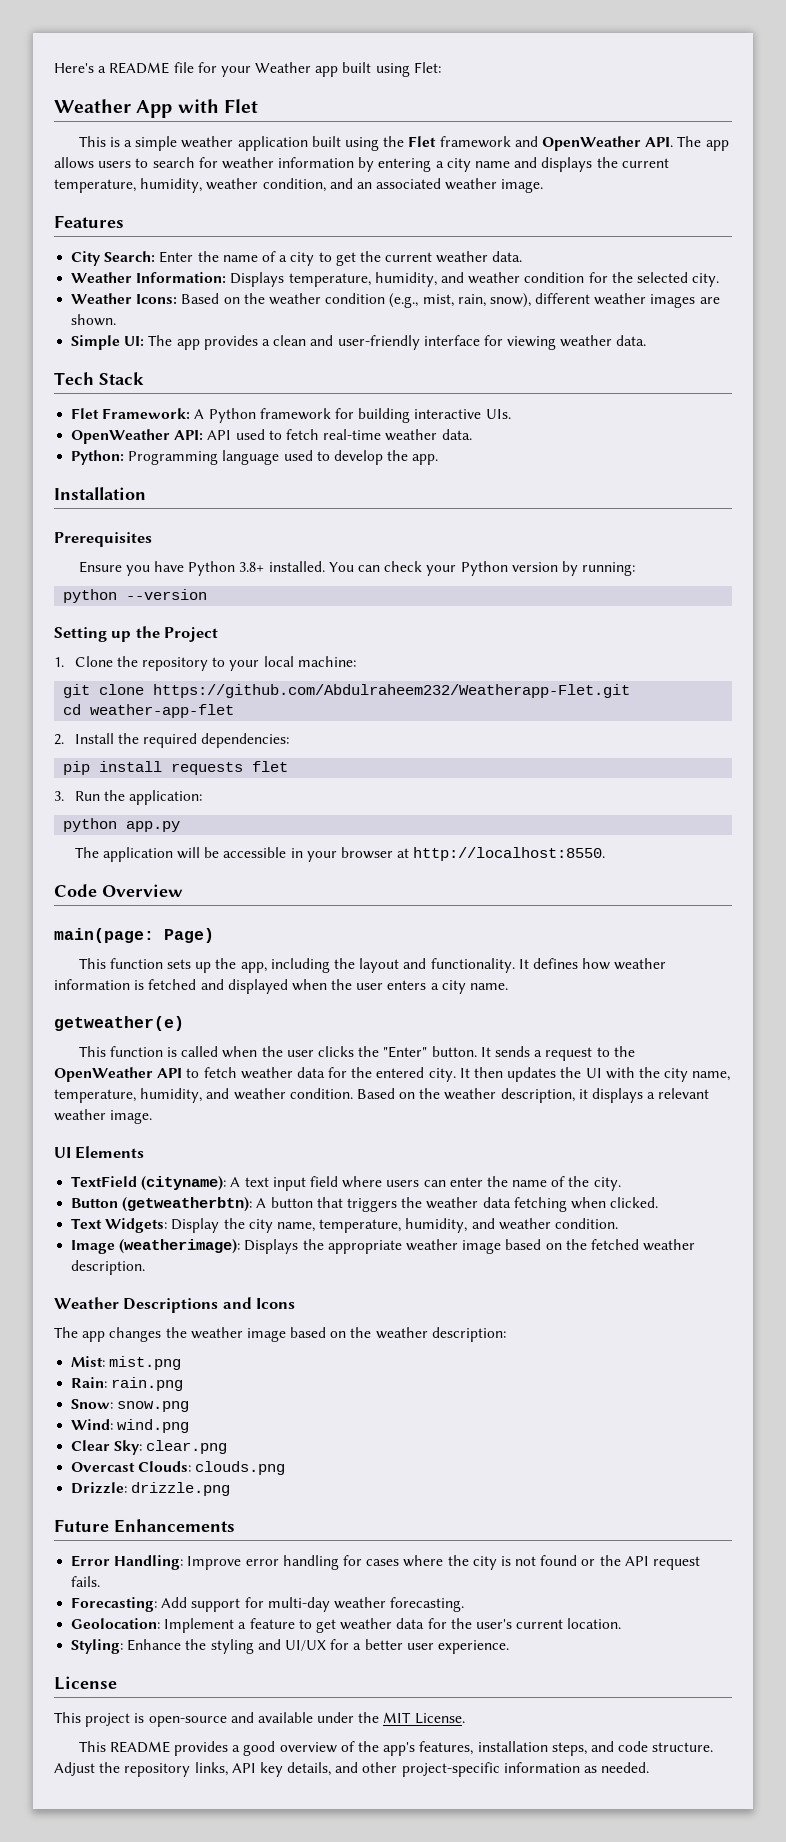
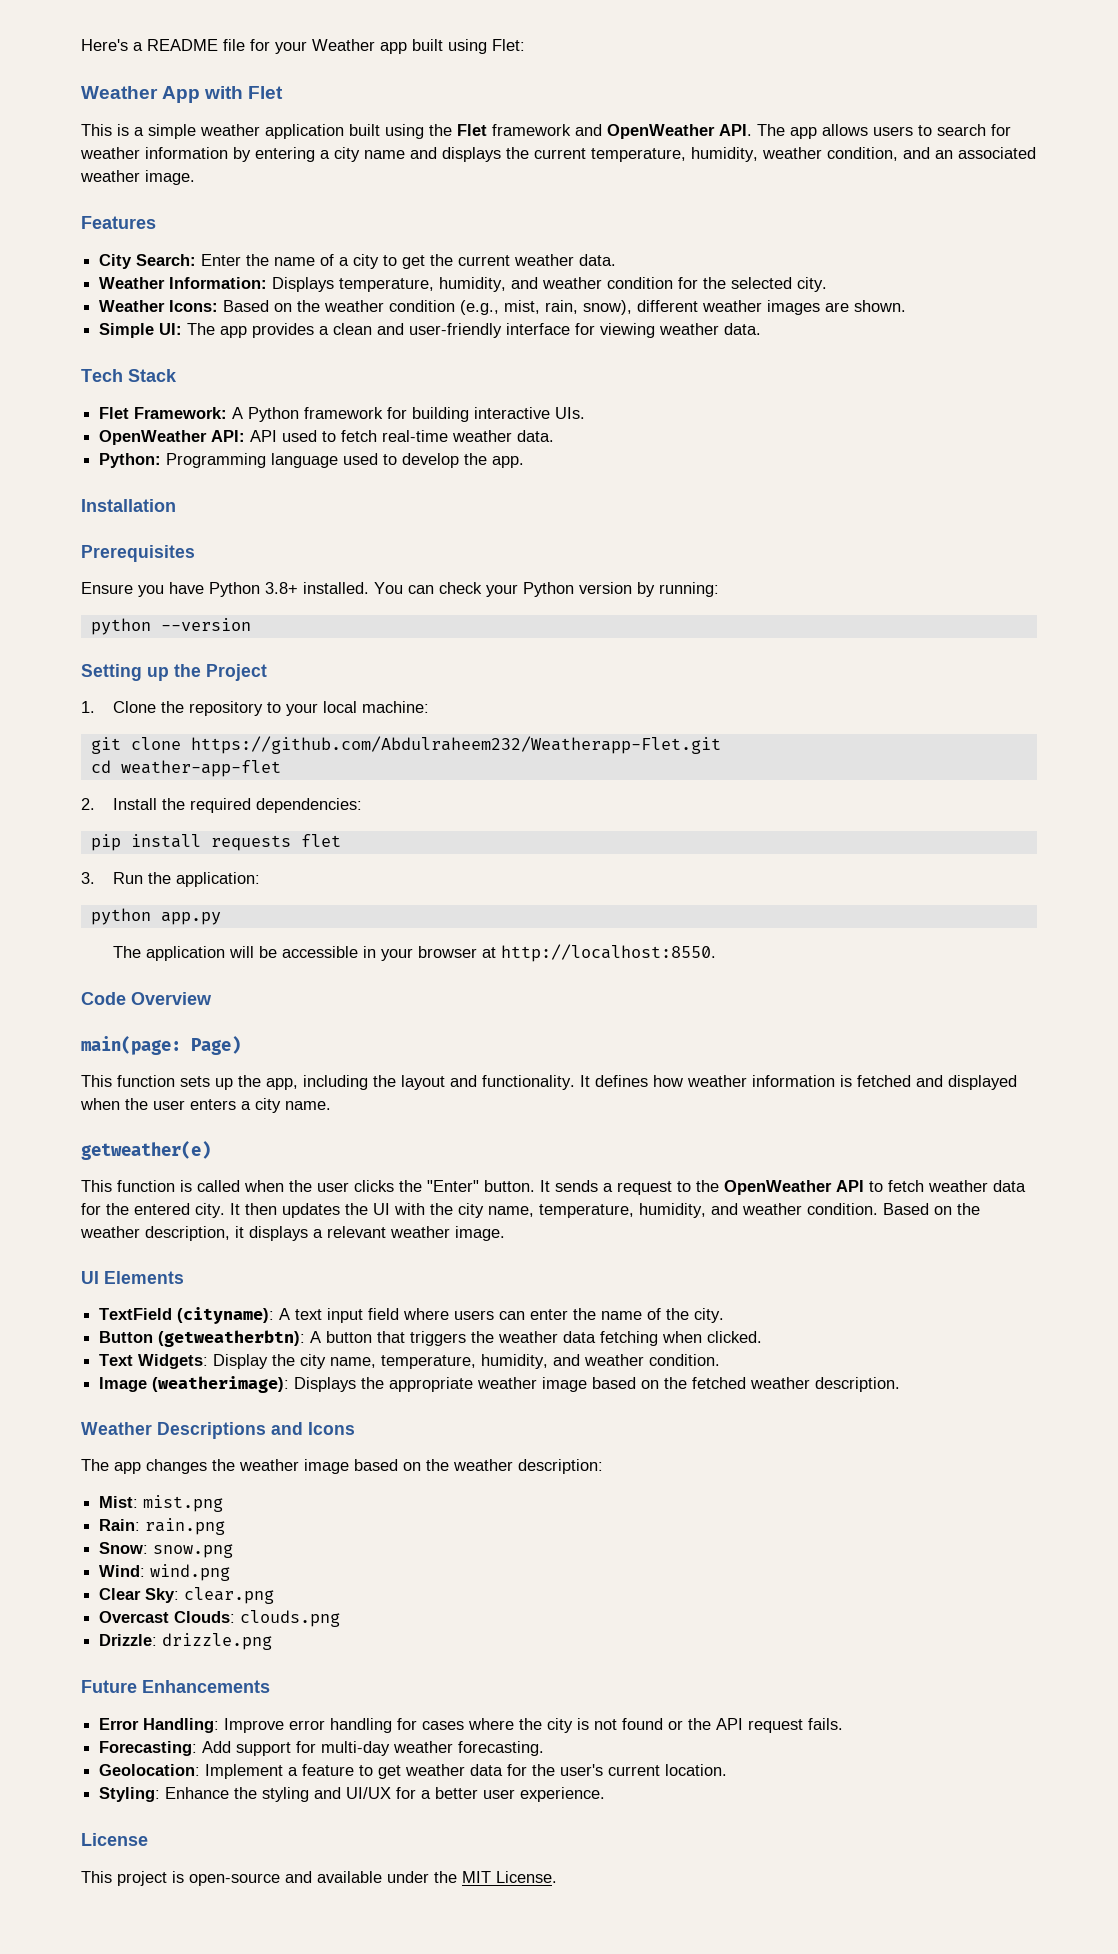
- This README provides a good overview of the app's features, installation steps, and code structure. Adjust the repository links, API key details, and other project-specific information as needed.

